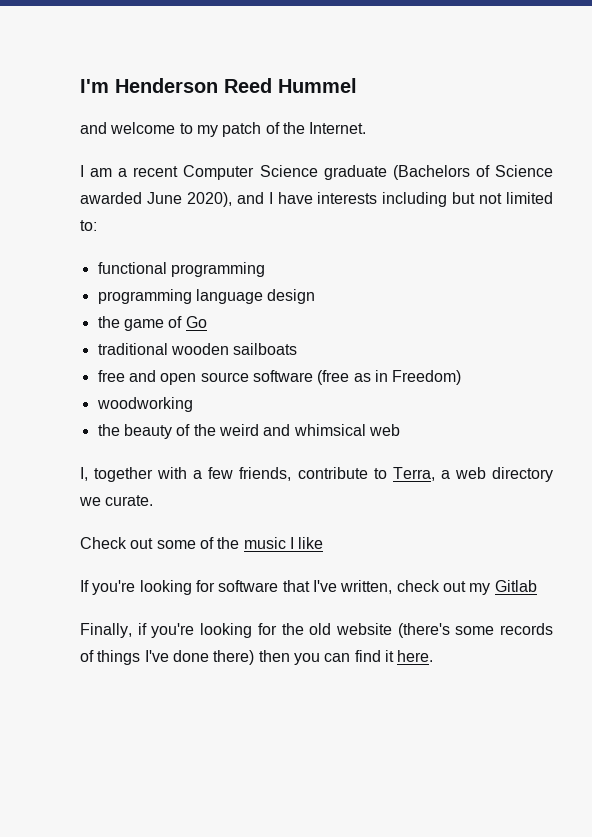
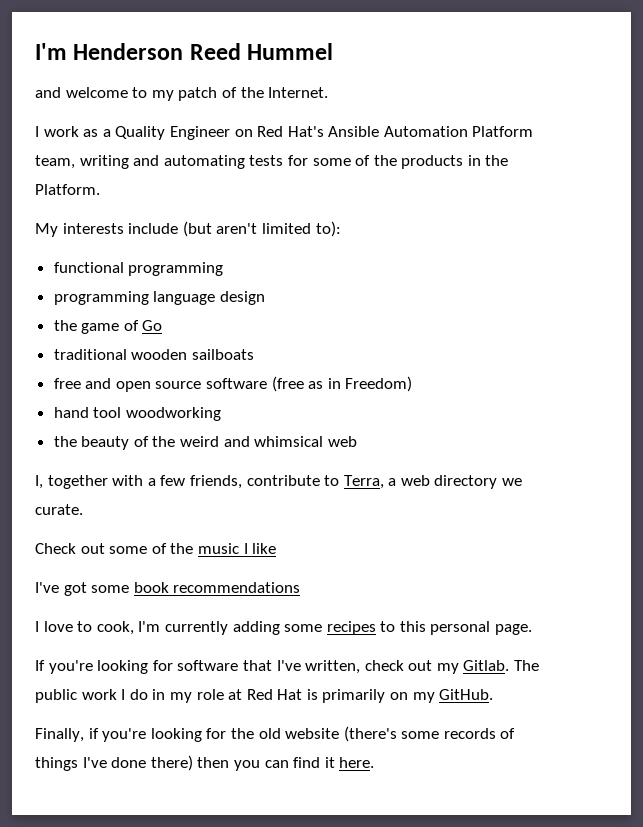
- I am a recent Computer Science graduate (Bachelors of Science awarded June 2020), and I have interests including but not limited to:
+ I work as a Quality Engineer on Red Hat's Ansible Automation Platform team, writing and automating tests for some of the products in the Platform.
+ My interests include (but aren't limited to):
- woodworking
+ hand tool woodworking
+ I've got some book recommendations
+ I love to cook, I'm currently adding some recipes to this personal page.
- If you're looking for software that I've written, check out my Gitlab
+ If you're looking for software that I've written, check out my Gitlab. The public work I do in my role at Red Hat is primarily on my GitHub.

